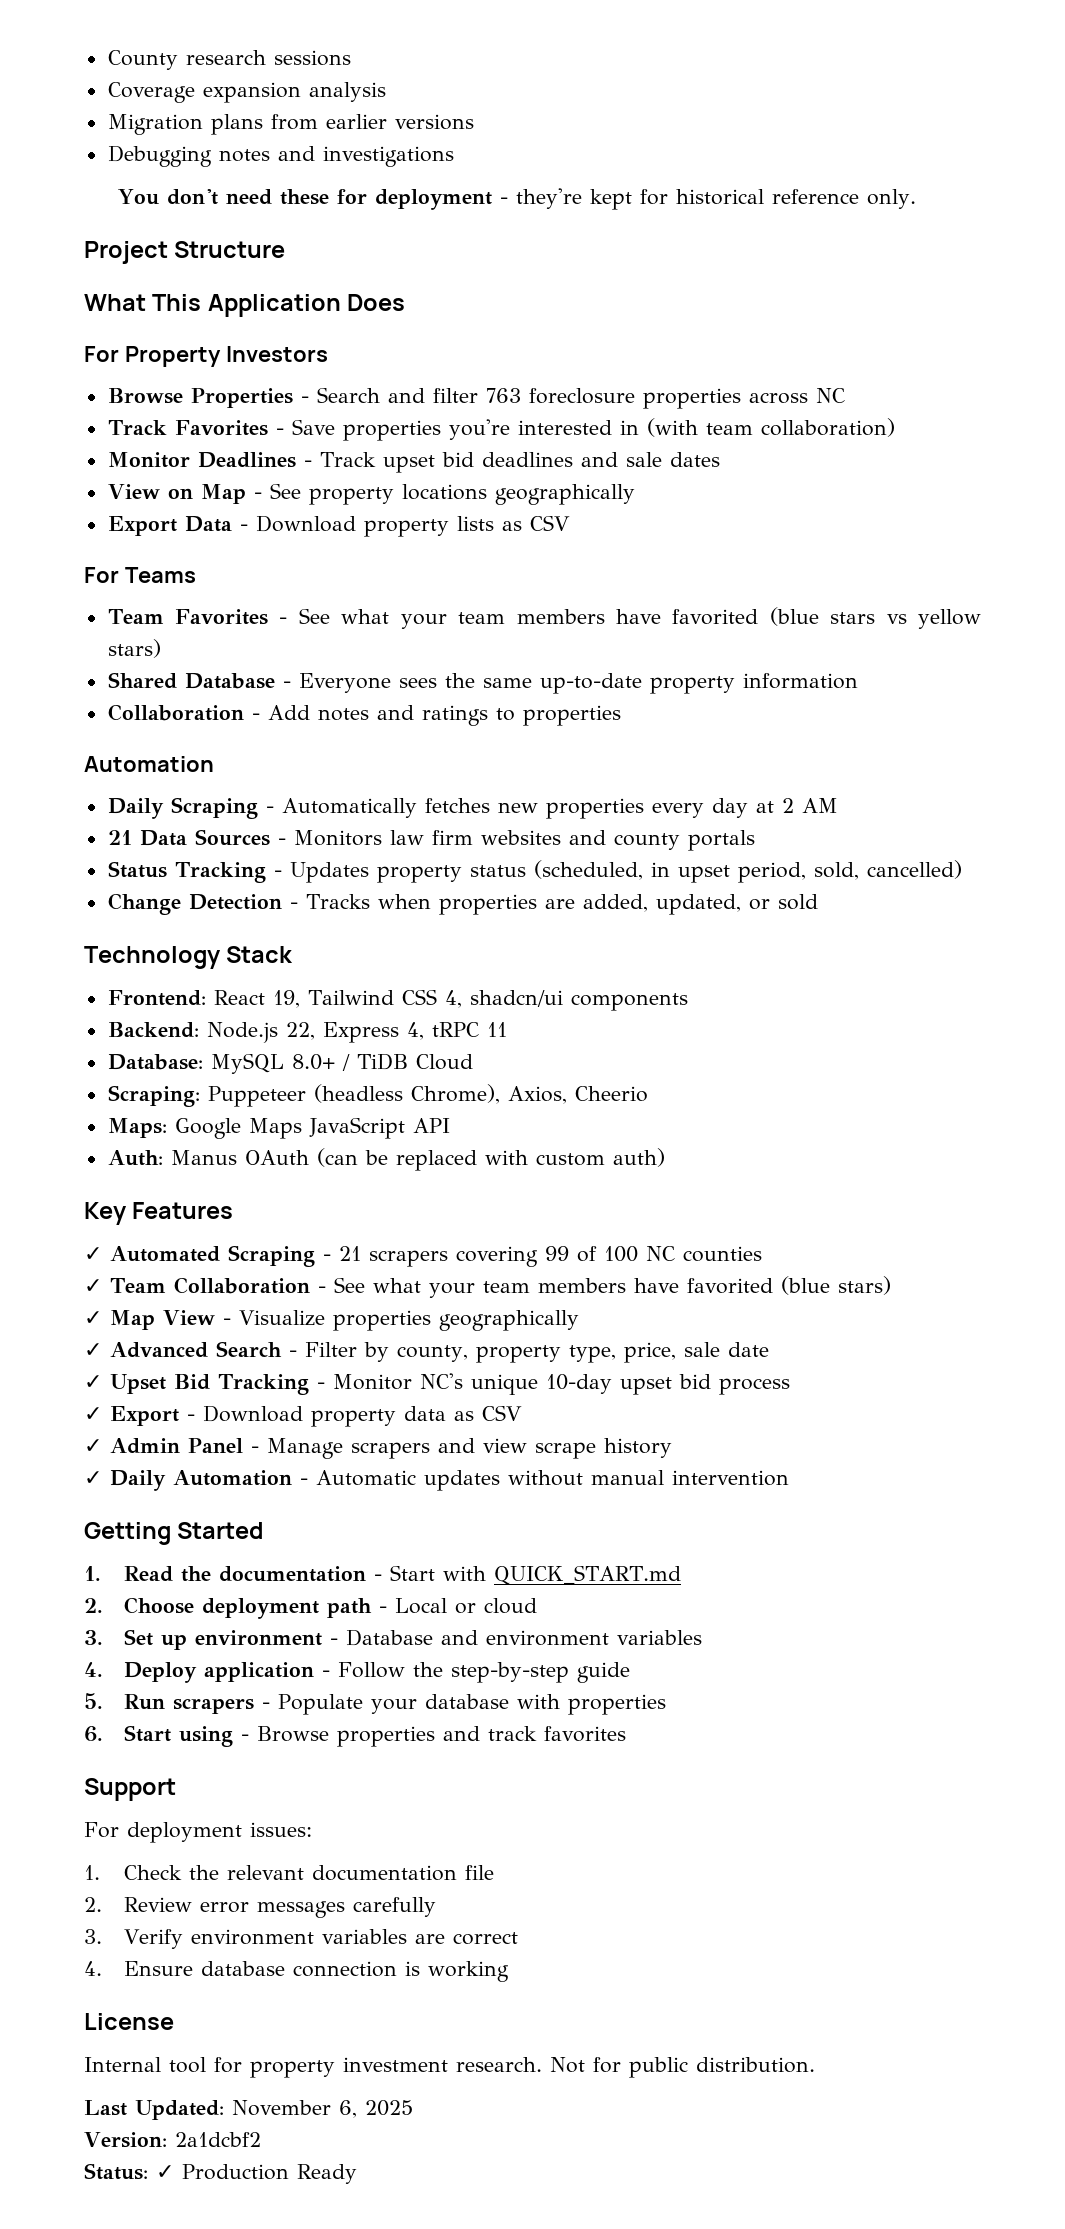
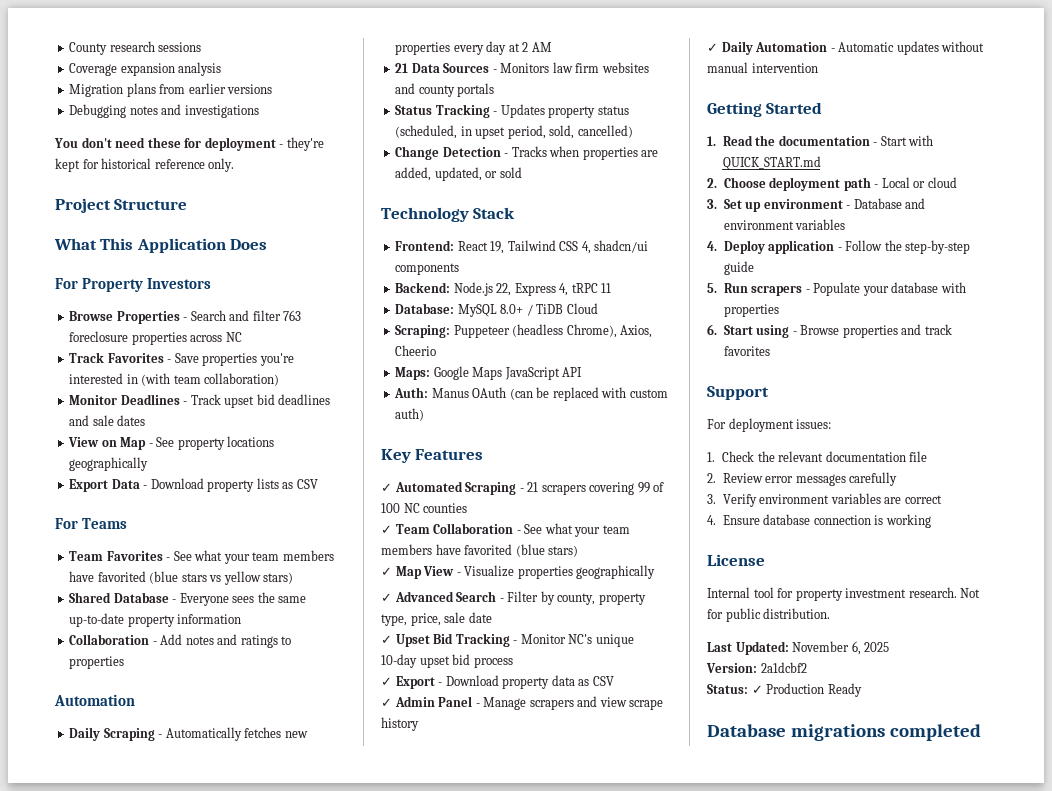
+ Database migrations completed

